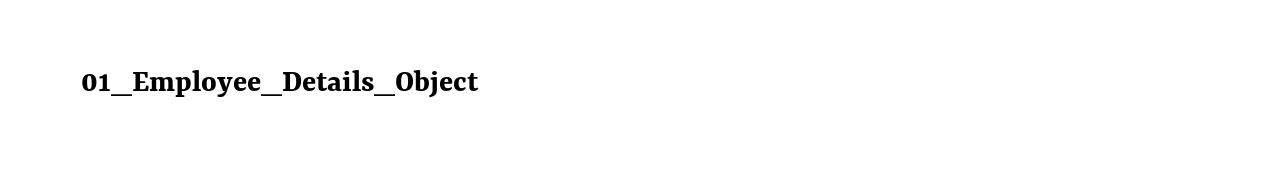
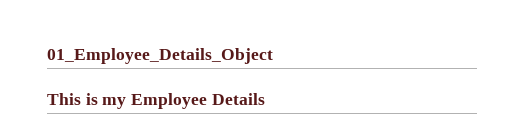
+ This is my Employee Details

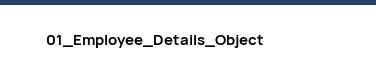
- This is my Employee Details

